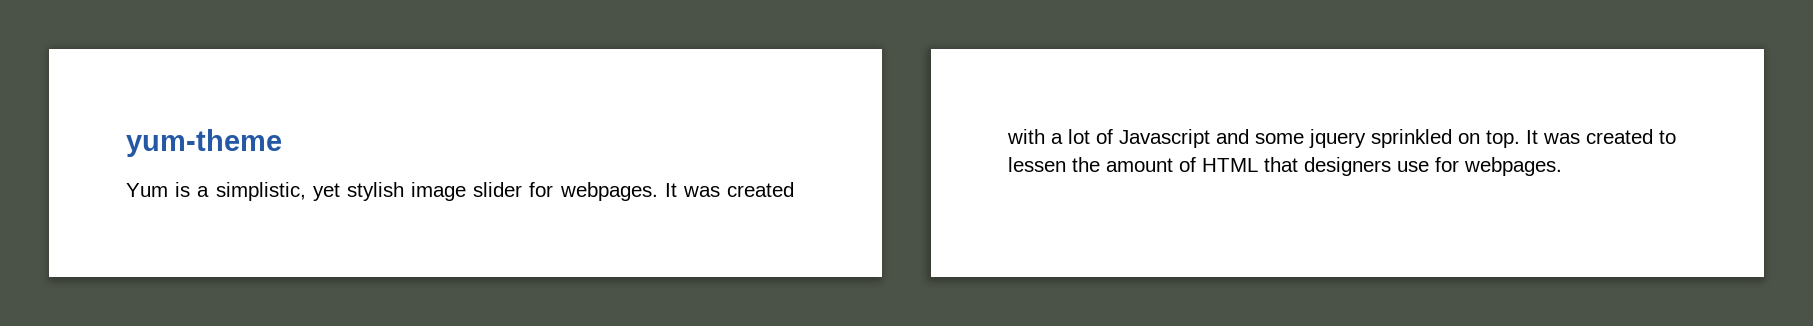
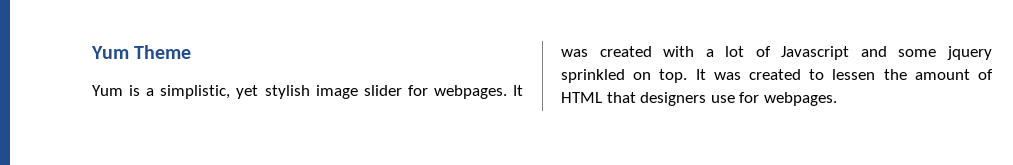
- yum-theme
+ Yum Theme

